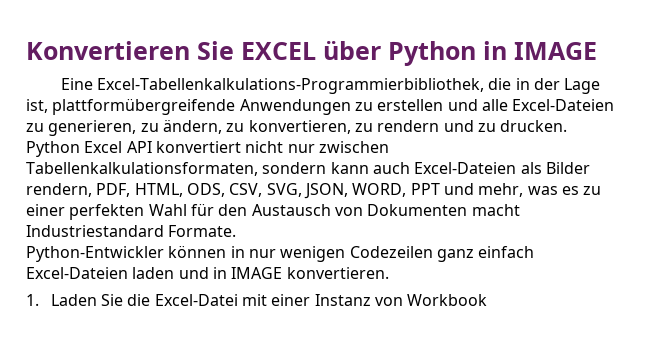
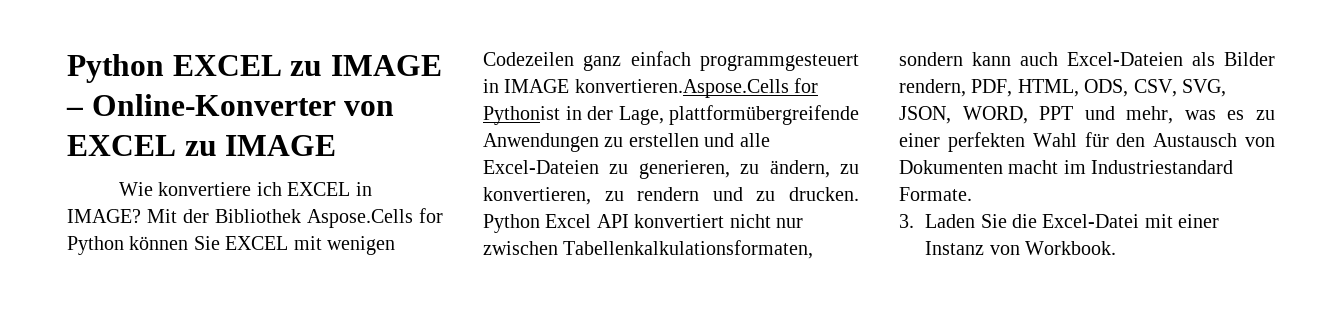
- Konvertieren Sie EXCEL über Python in IMAGE
- Eine Excel-Tabellenkalkulations-Programmierbibliothek, die in der Lage ist, plattformübergreifende Anwendungen zu erstellen und alle Excel-Dateien zu generieren, zu ändern, zu konvertieren, zu rendern und zu drucken.
+ Python EXCEL zu IMAGE – Online-Konverter von EXCEL zu IMAGE
+ Wie konvertiere ich EXCEL in IMAGE? Mit der Bibliothek Aspose.Cells for Python können Sie EXCEL mit wenigen Codezeilen ganz einfach programmgesteuert in IMAGE konvertieren.Aspose.Cells for Pythonist in der Lage, plattformübergreifende Anwendungen zu erstellen und alle Excel-Dateien zu generieren, zu ändern, zu konvertieren, zu rendern und zu drucken.
- Python Excel API konvertiert nicht nur zwischen Tabellenkalkulationsformaten, sondern kann auch Excel-Dateien als Bilder rendern, PDF, HTML, ODS, CSV, SVG, JSON, WORD, PPT und mehr, was es zu einer perfekten Wahl für den Austausch von Dokumenten macht Industriestandard Formate.
+ Python Excel API konvertiert nicht nur zwischen Tabellenkalkulationsformaten, sondern kann auch Excel-Dateien als Bilder rendern, PDF, HTML, ODS, CSV, SVG, JSON, WORD, PPT und mehr, was es zu einer perfekten Wahl für den Austausch von Dokumenten macht im Industriestandard Formate.
- Python-Entwickler können in nur wenigen Codezeilen ganz einfach Excel-Dateien laden und in IMAGE konvertieren.
- 1. Laden Sie die Excel-Datei mit einer Instanz von Workbook
+ 3. Laden Sie die Excel-Datei mit einer Instanz von Workbook.

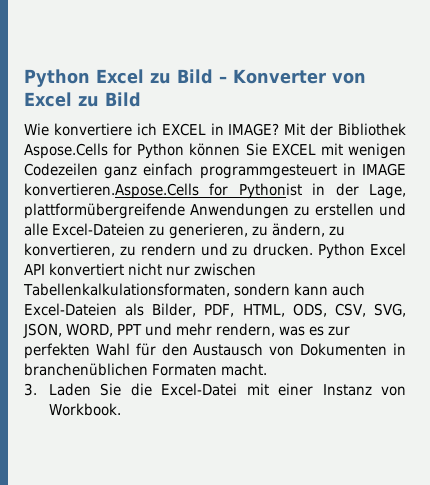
- Python EXCEL zu IMAGE – Online-Konverter von EXCEL zu IMAGE
+ Python Excel zu Bild – Konverter von Excel zu Bild
- Python Excel API konvertiert nicht nur zwischen Tabellenkalkulationsformaten, sondern kann auch Excel-Dateien als Bilder rendern, PDF, HTML, ODS, CSV, SVG, JSON, WORD, PPT und mehr, was es zu einer perfekten Wahl für den Austausch von Dokumenten macht im Industriestandard Formate.
+ Python Excel API konvertiert nicht nur zwischen Tabellenkalkulationsformaten, sondern kann auch Excel-Dateien als Bilder, PDF, HTML, ODS, CSV, SVG, JSON, WORD, PPT und mehr rendern, was es zur perfekten Wahl für den Austausch von Dokumenten in branchenüblichen Formaten macht.

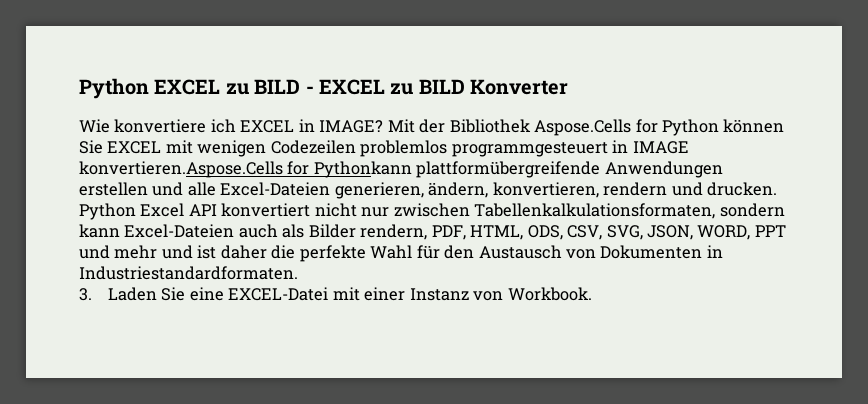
- Python Excel zu Bild – Konverter von Excel zu Bild
+ Python EXCEL zu BILD - EXCEL zu BILD Konverter
- Mit der Bibliothek Aspose.Cells for Python können Sie EXCEL mit wenigen Codezeilen ganz einfach programmgesteuert in IMAGE konvertieren.Aspose.Cells for Pythonist in der Lage, plattformübergreifende Anwendungen zu erstellen und alle Excel-Dateien zu generieren, zu ändern, zu konvertieren, zu rendern und zu drucken.
+ Mit der Bibliothek Aspose.Cells for Python können Sie EXCEL mit wenigen Codezeilen problemlos programmgesteuert in IMAGE konvertieren.Aspose.Cells for Pythonkann plattformübergreifende Anwendungen erstellen und alle Excel-Dateien generieren, ändern, konvertieren, rendern und drucken.
- Python Excel API konvertiert nicht nur zwischen Tabellenkalkulationsformaten, sondern kann auch Excel-Dateien als Bilder, PDF, HTML, ODS, CSV, SVG, JSON, WORD, PPT und mehr rendern, was es zur perfekten Wahl für den Austausch von Dokumenten in branchenüblichen Formaten macht.
+ Python Excel API konvertiert nicht nur zwischen Tabellenkalkulationsformaten, sondern kann Excel-Dateien auch als Bilder rendern, PDF, HTML, ODS, CSV, SVG, JSON, WORD, PPT und mehr und ist daher die perfekte Wahl für den Austausch von Dokumenten in Industriestandardformaten.
- 3. Laden Sie die Excel-Datei mit einer Instanz von Workbook.
+ 3. Laden Sie eine EXCEL-Datei mit einer Instanz von Workbook.

